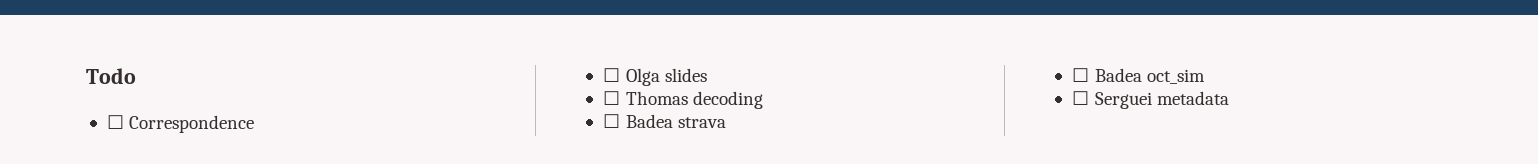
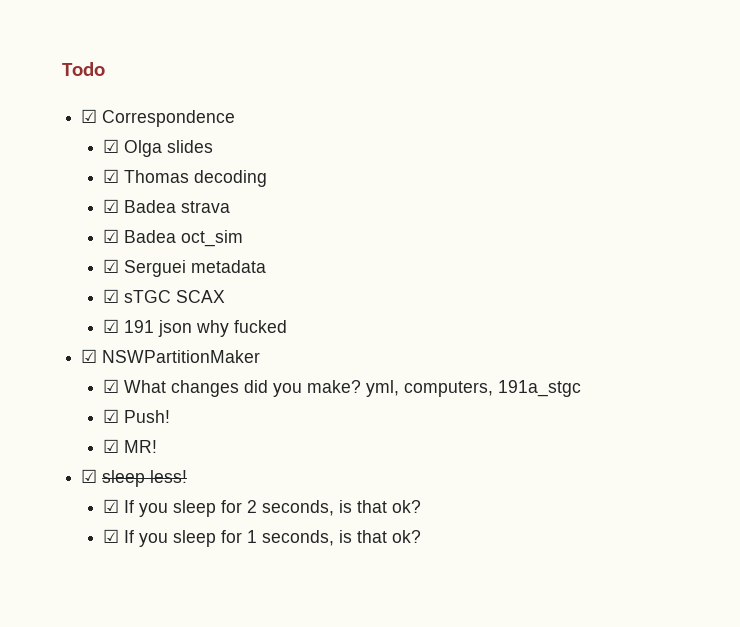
- ☐ Correspondence
+ ☑ Correspondence
- ☐ Olga slides
+ ☑ Olga slides
- ☐ Thomas decoding
+ ☑ Thomas decoding
- ☐ Badea strava
+ ☑ Badea strava
- ☐ Badea oct_sim
+ ☑ Badea oct_sim
- ☐ Serguei metadata
+ ☑ Serguei metadata
+ ☑ sTGC SCAX
+ ☑ 191 json why fucked
+ ☑ NSWPartitionMaker
+ ☑ What changes did you make? yml, computers, 191a_stgc
+ ☑ Push!
+ ☑ MR!
+ ☑ sleep less!
+ ☑ If you sleep for 2 seconds, is that ok?
+ ☑ If you sleep for 1 seconds, is that ok?

